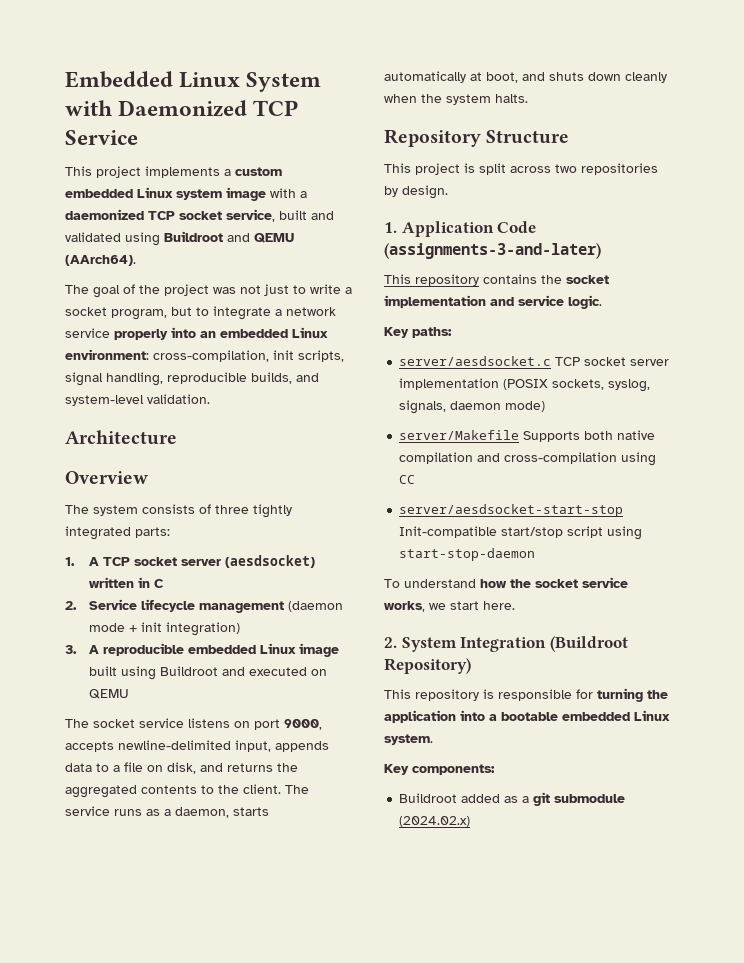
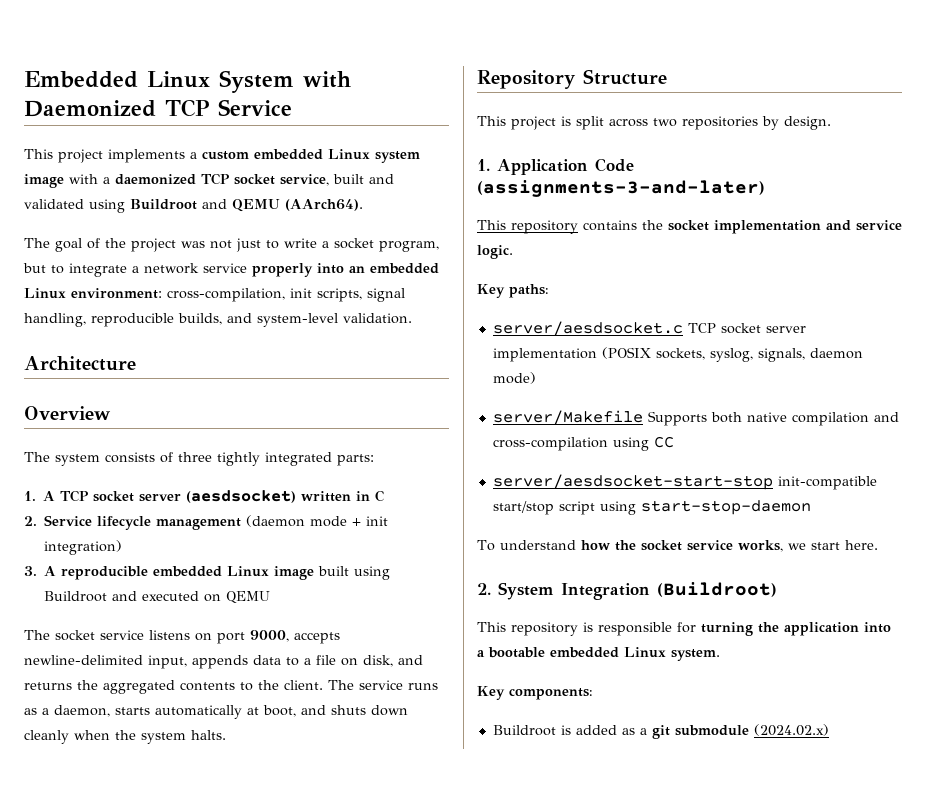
- server/aesdsocket-start-stop Init-compatible start/stop script using start-stop-daemon
+ server/aesdsocket-start-stop init-compatible start/stop script using start-stop-daemon
- 2. System Integration (Buildroot Repository)
+ 2. System Integration (Buildroot)
- Buildroot added as a git submodule (2024.02.x)
+ Buildroot is added as a git submodule (2024.02.x)

